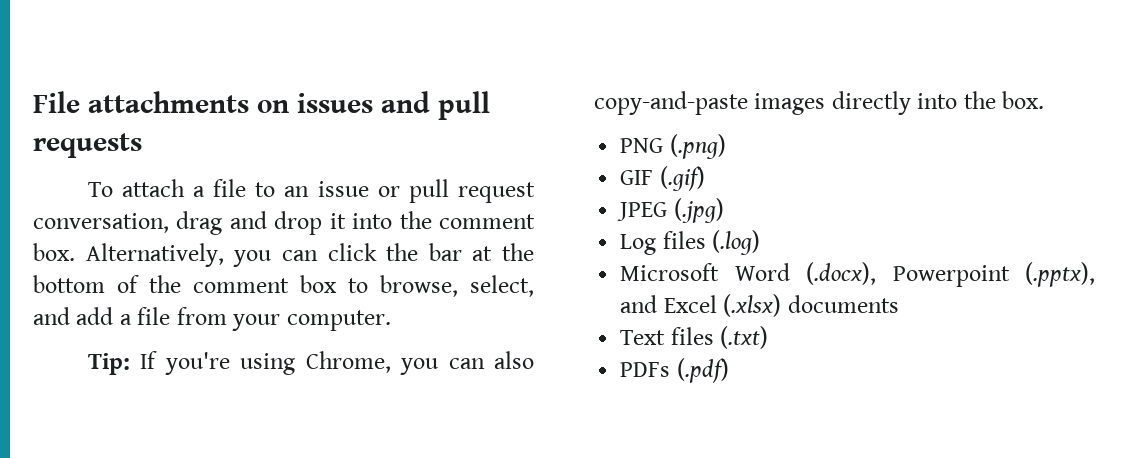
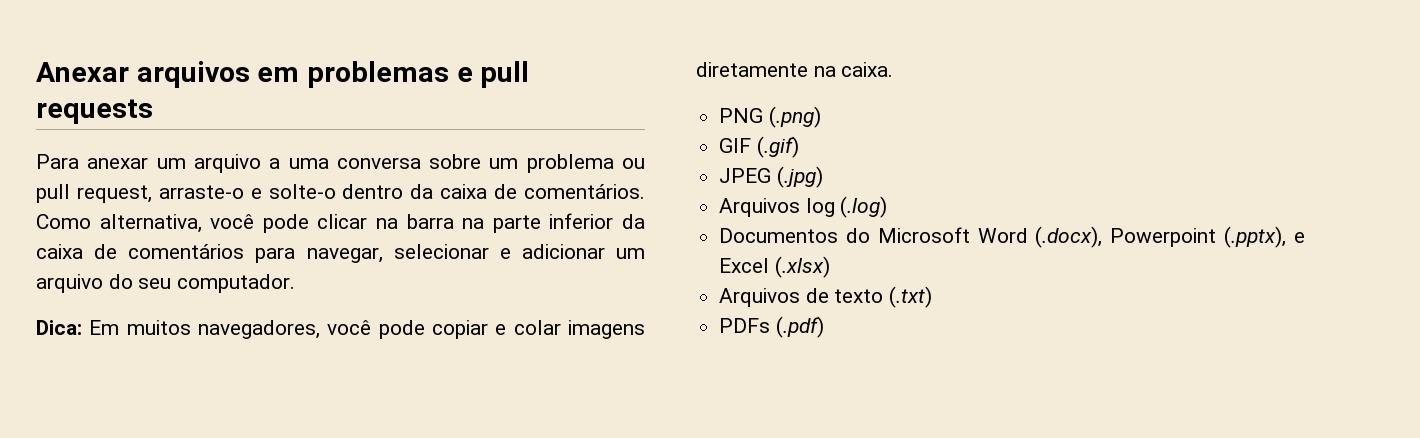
- File attachments on issues and pull requests
- To attach a file to an issue or pull request conversation, drag and drop it into the comment box. Alternatively, you can click the bar at the bottom of the comment box to browse, select, and add a file from your computer.
- Tip: If you're using Chrome, you can also copy-and-paste images directly into the box.
+ Anexar arquivos em problemas e pull requests
+ Para anexar um arquivo a uma conversa sobre um problema ou pull request, arraste-o e solte-o dentro da caixa de comentários. Como alternativa, você pode clicar na barra na parte inferior da caixa de comentários para navegar, selecionar e adicionar um arquivo do seu computador.
+ Dica: Em muitos navegadores, você pode copiar e colar imagens diretamente na caixa.
- Log files (.log)
+ Arquivos log (.log)
- Microsoft Word (.docx), Powerpoint (.pptx), and Excel (.xlsx) documents
- Text files (.txt)
+ Documentos do Microsoft Word (.docx), Powerpoint (.pptx), e Excel (.xlsx)
+ Arquivos de texto (.txt)

